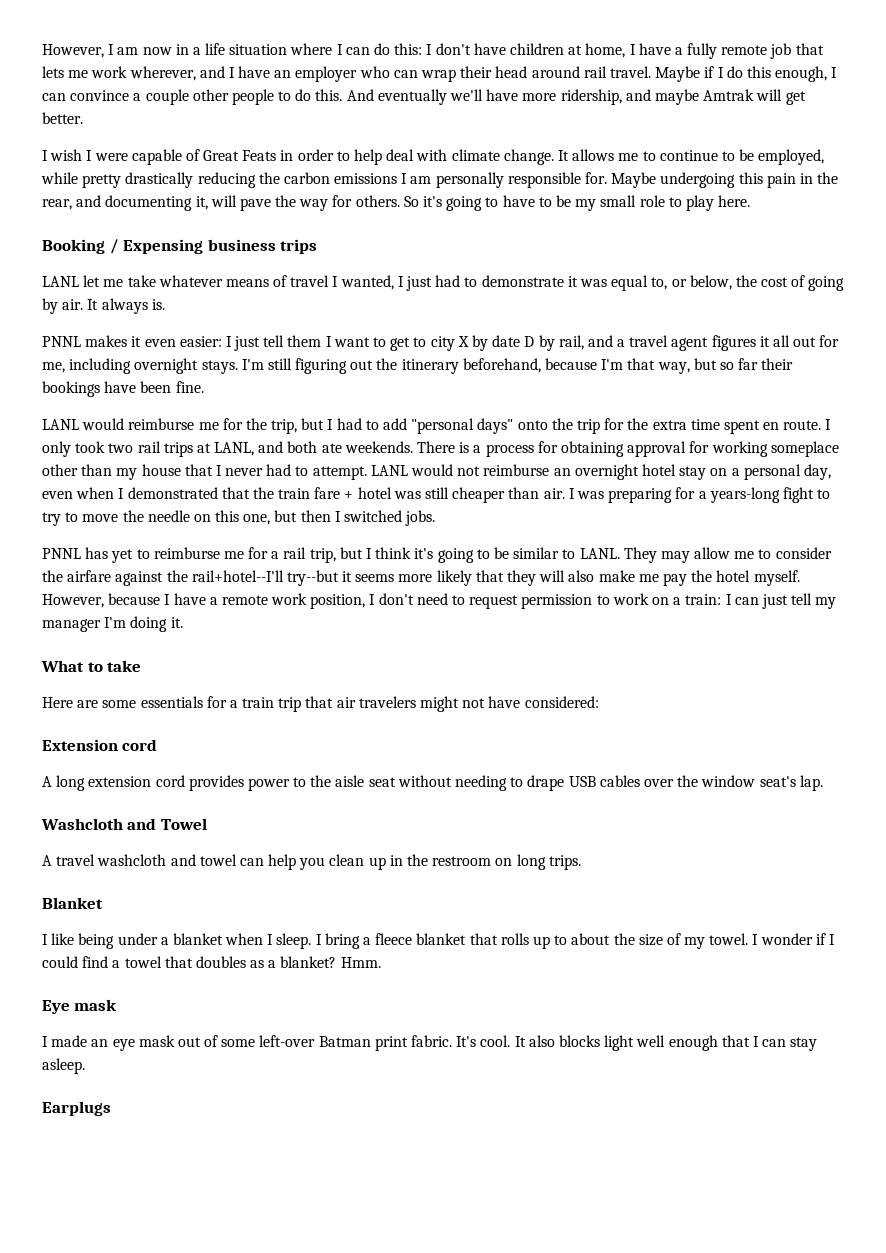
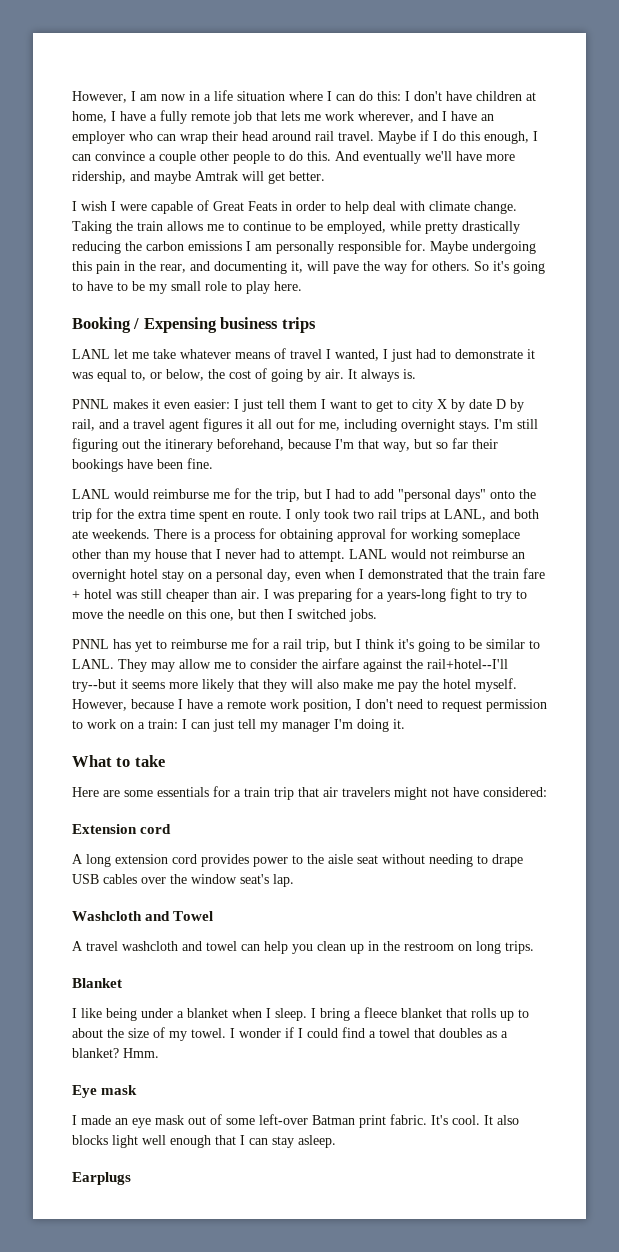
- It allows me to continue to be employed, while pretty drastically reducing the carbon emissions I am personally responsible for.
+ Taking the train allows me to continue to be employed, while pretty drastically reducing the carbon emissions I am personally responsible for.

